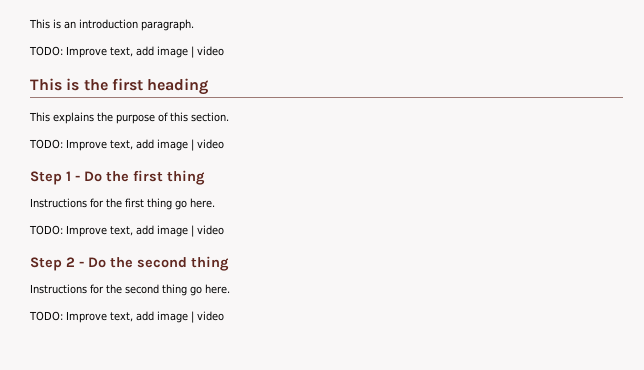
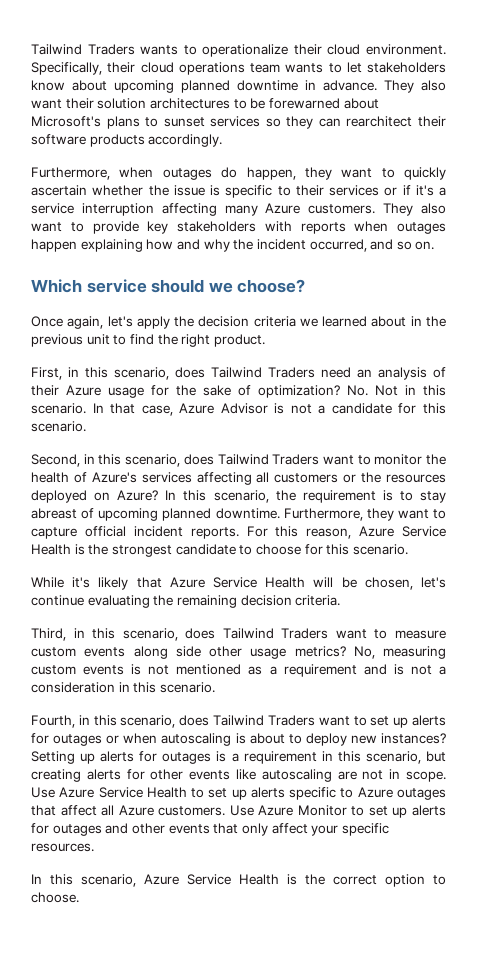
- This is an introduction paragraph.
- TODO: Improve text, add image | video
- This is the first heading
- This explains the purpose of this section.
- TODO: Improve text, add image | video
- Step 1 - Do the first thing
- Instructions for the first thing go here.
- TODO: Improve text, add image | video
- Step 2 - Do the second thing
- Instructions for the second thing go here.
- TODO: Improve text, add image | video
+ Tailwind Traders wants to operationalize their cloud environment. Specifically, their cloud operations team wants to let stakeholders know about upcoming planned downtime in advance. They also want their solution architectures to be forewarned about Microsoft's plans to sunset services so they can rearchitect their software products accordingly.
+ Furthermore, when outages do happen, they want to quickly ascertain whether the issue is specific to their services or if it's a service interruption affecting many Azure customers. They also want to provide key stakeholders with reports when outages happen explaining how and why the incident occurred, and so on.
+ Which service should we choose?
+ Once again, let's apply the decision criteria we learned about in the previous unit to find the right product.
+ First, in this scenario, does Tailwind Traders need an analysis of their Azure usage for the sake of optimization? No. Not in this scenario. In that case, Azure Advisor is not a candidate for this scenario.
+ Second, in this scenario, does Tailwind Traders want to monitor the health of Azure's services affecting all customers or the resources deployed on Azure? In this scenario, the requirement is to stay abreast of upcoming planned downtime. Furthermore, they want to capture official incident reports. For this reason, Azure Service Health is the strongest candidate to choose for this scenario.
+ While it's likely that Azure Service Health will be chosen, let's continue evaluating the remaining decision criteria.
+ Third, in this scenario, does Tailwind Traders want to measure custom events along side other usage metrics? No, measuring custom events is not mentioned as a requirement and is not a consideration in this scenario.
+ Fourth, in this scenario, does Tailwind Traders want to set up alerts for outages or when autoscaling is about to deploy new instances? Setting up alerts for outages is a requirement in this scenario, but creating alerts for other events like autoscaling are not in scope. Use Azure Service Health to set up alerts specific to Azure outages that affect all Azure customers. Use Azure Monitor to set up alerts for outages and other events that only affect your specific resources.
+ In this scenario, Azure Service Health is the correct option to choose.

